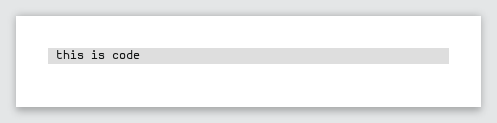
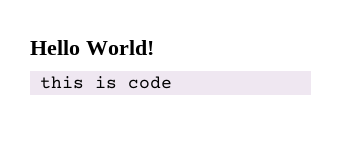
+ Hello World!

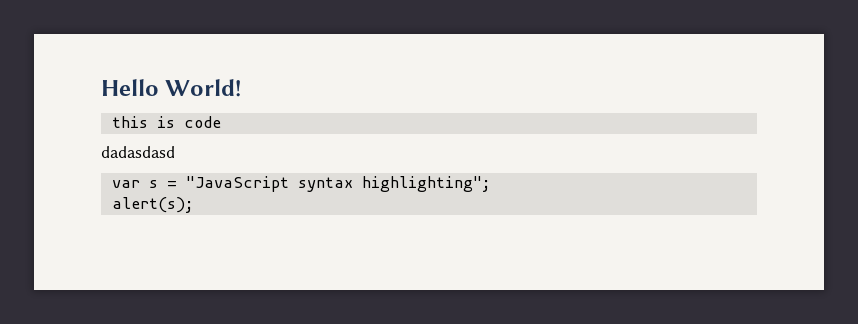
+ dadasdasd
+ var s = "JavaScript syntax highlighting";
+ alert(s);

